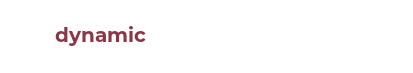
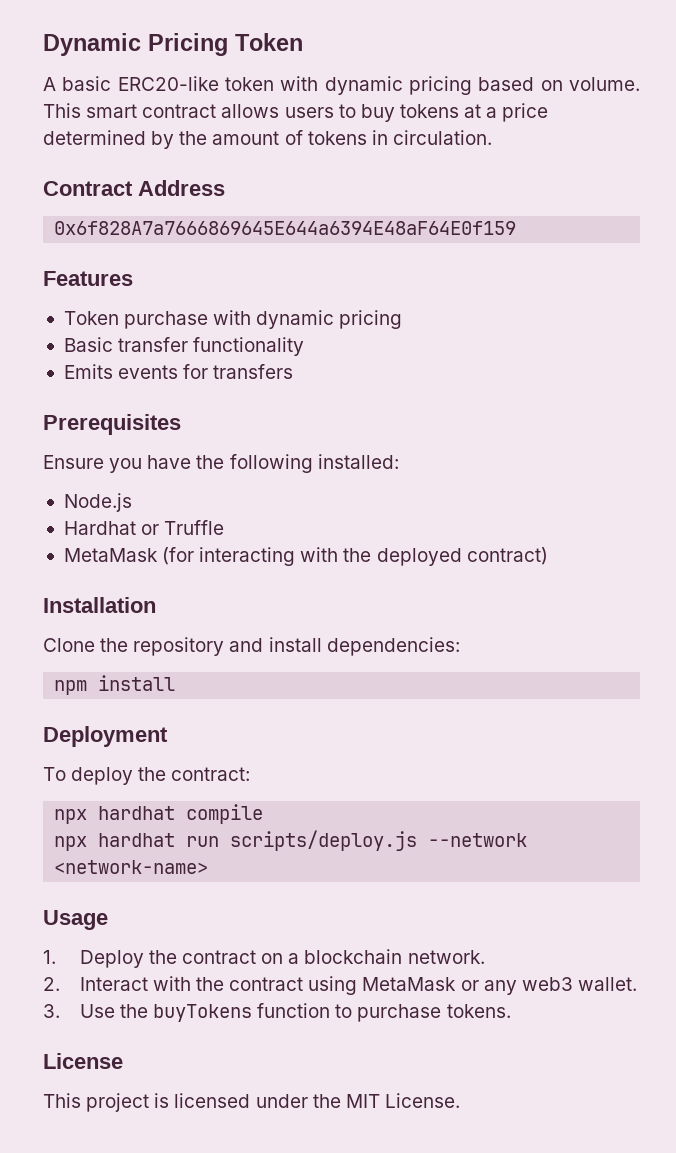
- dynamic
+ Dynamic Pricing Token
+ A basic ERC20-like token with dynamic pricing based on volume. This smart contract allows users to buy tokens at a price determined by the amount of tokens in circulation.
+ Contract Address
+ 0x6f828A7a7666869645E644a6394E48aF64E0f159
+ Features
+ Token purchase with dynamic pricing
+ Basic transfer functionality
+ Emits events for transfers
+ Prerequisites
+ Ensure you have the following installed:
+ Node.js
+ Hardhat or Truffle
+ MetaMask (for interacting with the deployed contract)
+ Installation
+ Clone the repository and install dependencies:
+ npm install
+ Deployment
+ To deploy the contract:
+ npx hardhat compile
+ npx hardhat run scripts/deploy.js --network <network-name>
+ Usage
+ 1. Deploy the contract on a blockchain network.
+ 2. Interact with the contract using MetaMask or any web3 wallet.
+ 3. Use the buyTokens function to purchase tokens.
+ License
+ This project is licensed under the MIT License.

